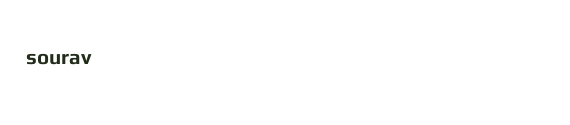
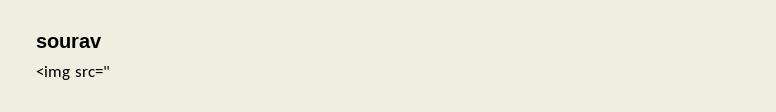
+ <img src="

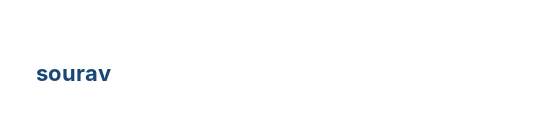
- <img src="

